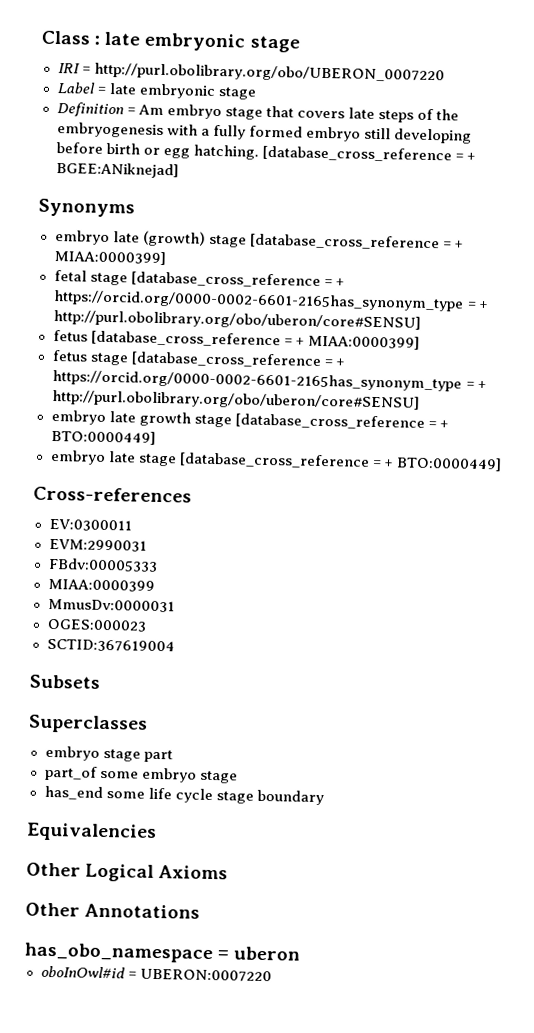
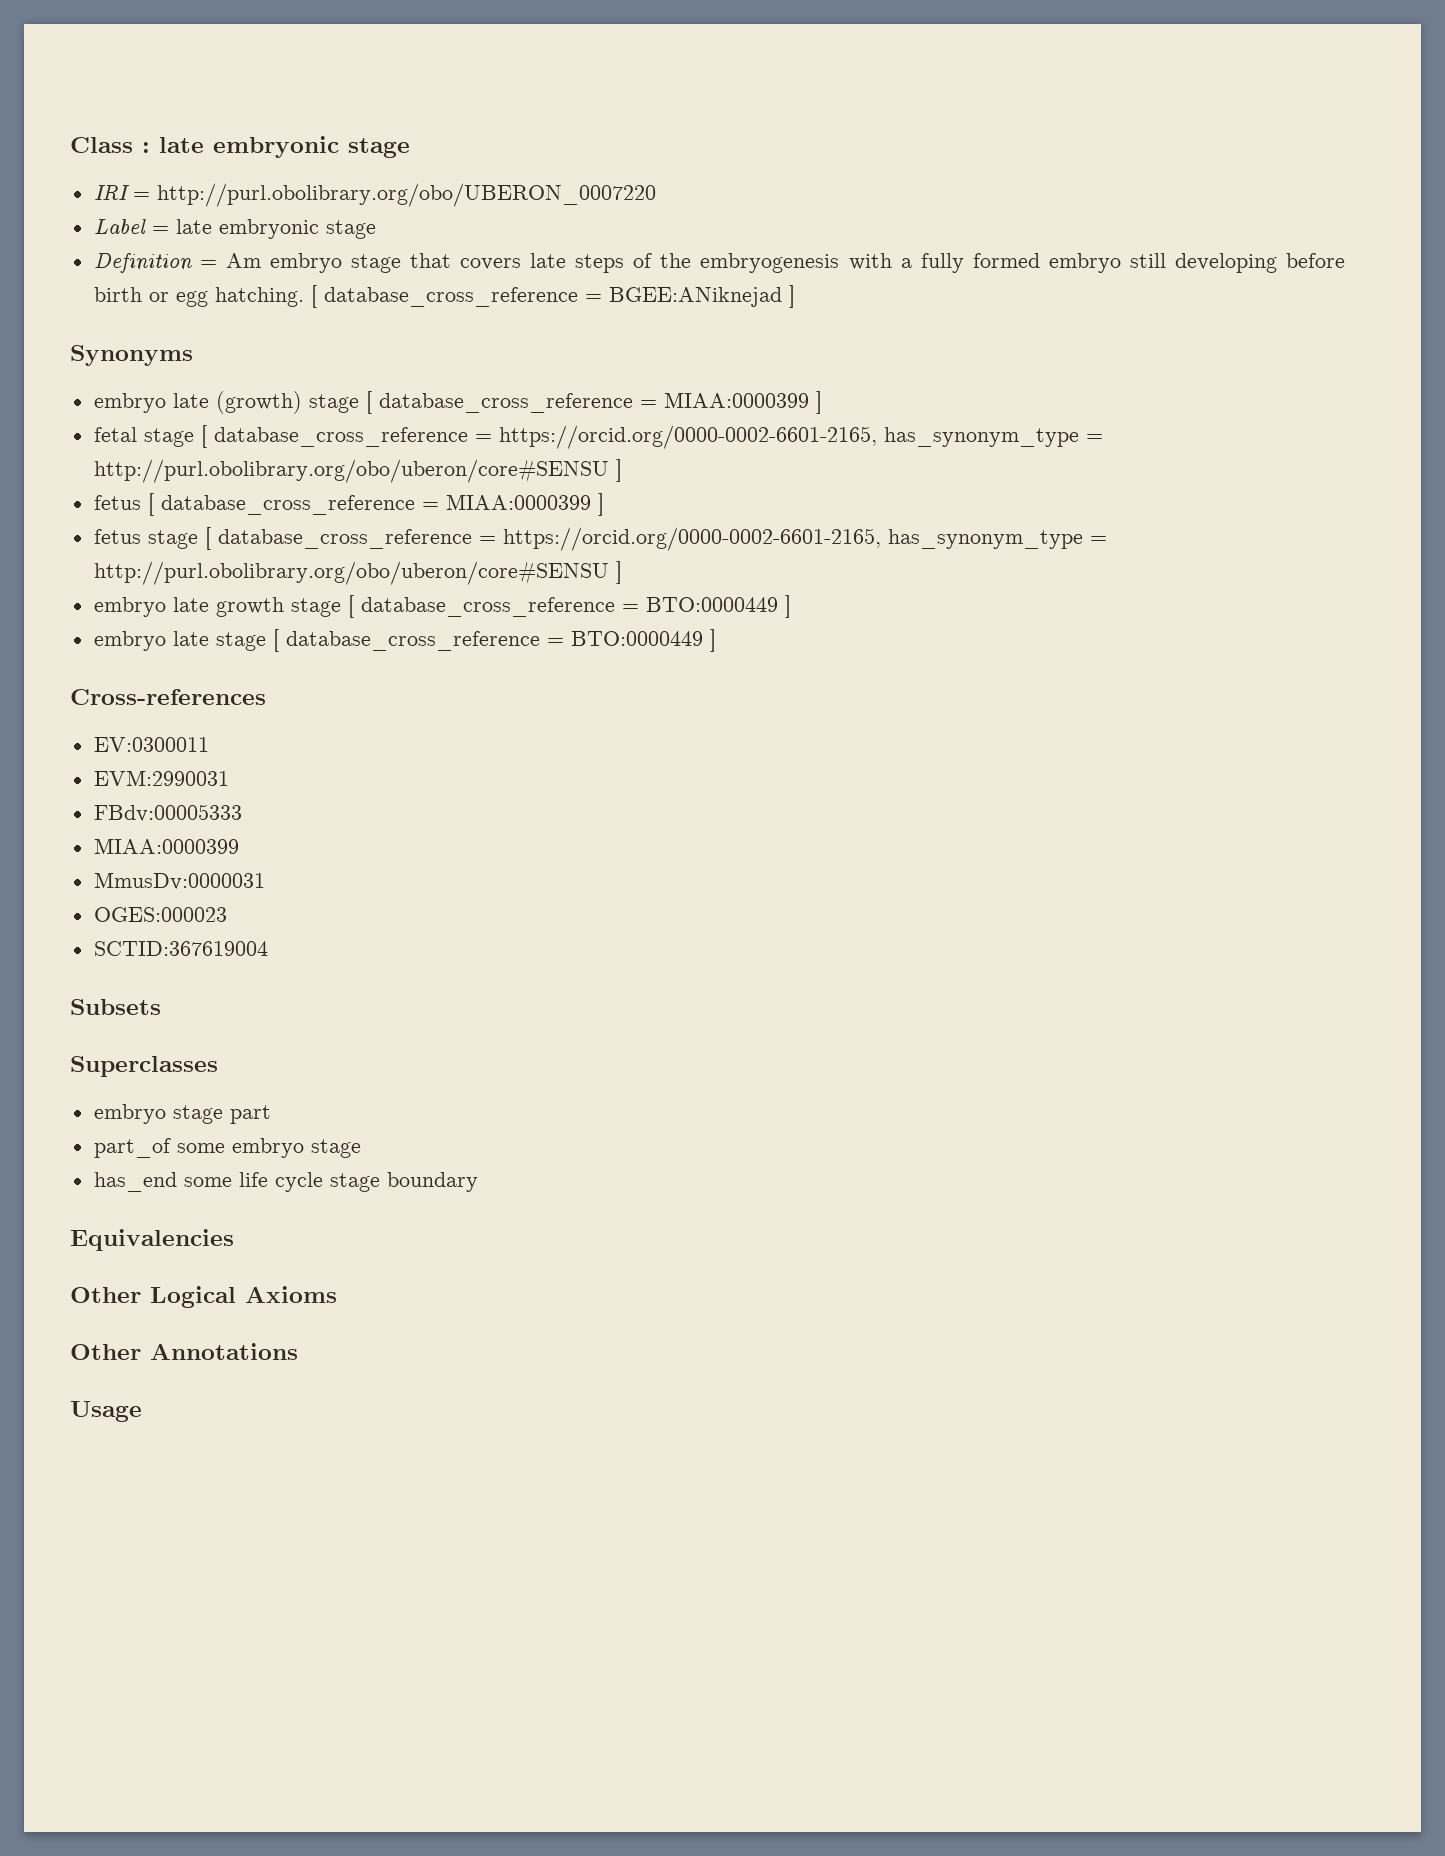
- [database_cross_reference = + BGEE:ANiknejad]
+ [ database_cross_reference = BGEE:ANiknejad ]
- embryo late (growth) stage [database_cross_reference = + MIAA:0000399]
- fetal stage [database_cross_reference = + https://orcid.org/0000-0002-6601-2165has_synonym_type = + http://purl.obolibrary.org/obo/uberon/core#SENSU]
- fetus [database_cross_reference = + MIAA:0000399]
- fetus stage [database_cross_reference = + https://orcid.org/0000-0002-6601-2165has_synonym_type = + http://purl.obolibrary.org/obo/uberon/core#SENSU]
- embryo late growth stage [database_cross_reference = + BTO:0000449]
- embryo late stage [database_cross_reference = + BTO:0000449]
+ embryo late (growth) stage [ database_cross_reference = MIAA:0000399 ]
+ fetal stage [ database_cross_reference = https://orcid.org/0000-0002-6601-2165, has_synonym_type = http://purl.obolibrary.org/obo/uberon/core#SENSU ]
+ fetus [ database_cross_reference = MIAA:0000399 ]
+ fetus stage [ database_cross_reference = https://orcid.org/0000-0002-6601-2165, has_synonym_type = http://purl.obolibrary.org/obo/uberon/core#SENSU ]
+ embryo late growth stage [ database_cross_reference = BTO:0000449 ]
+ embryo late stage [ database_cross_reference = BTO:0000449 ]
- has_obo_namespace = uberon
- oboInOwl#id = UBERON:0007220
+ Usage

